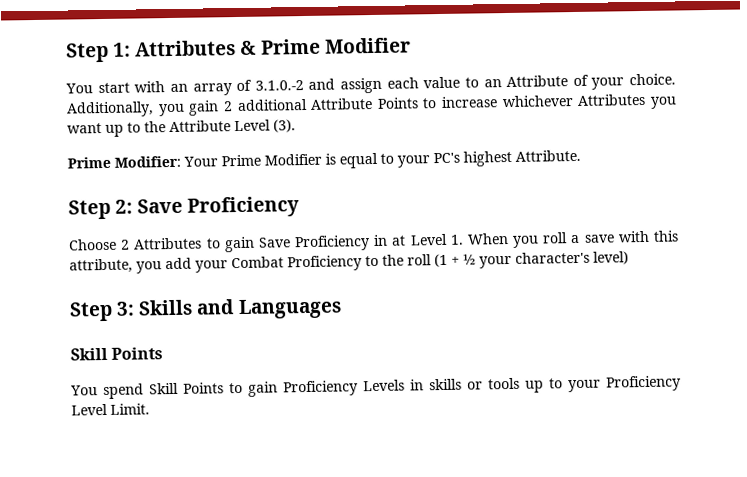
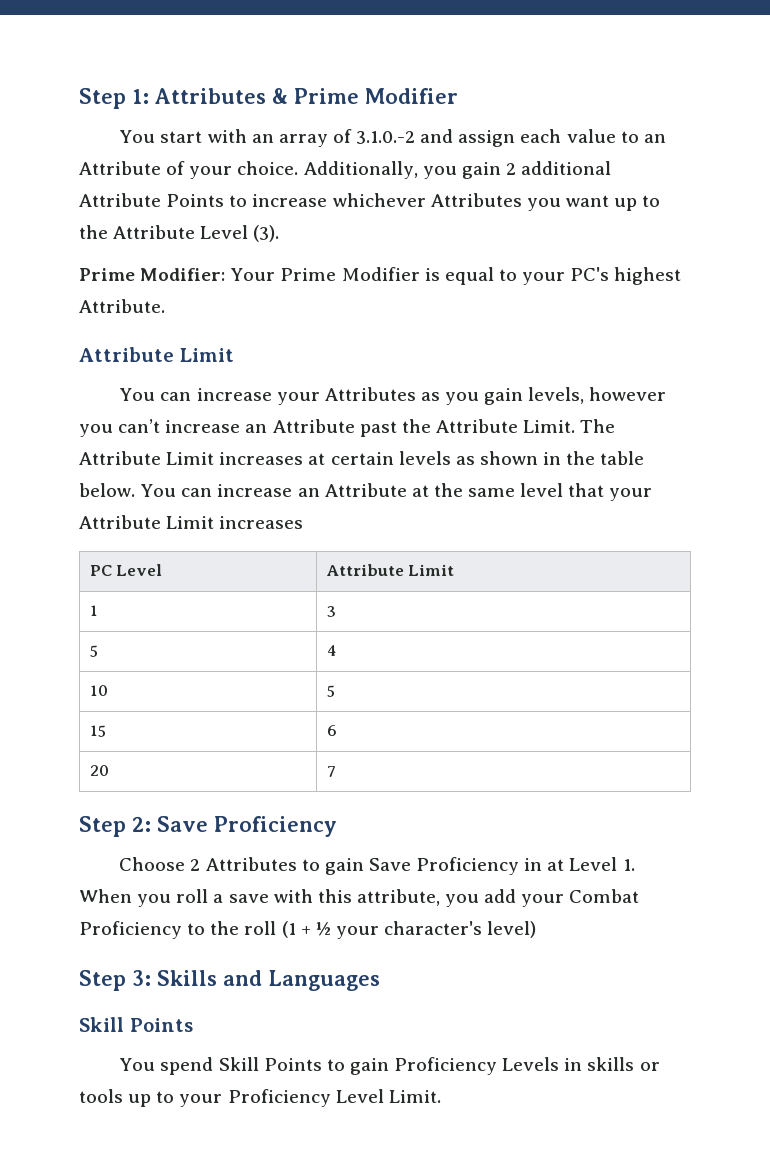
  Prime Modifier: Your Prime Modifier is equal to your PC's highest Attribute.
+ Attribute Limit
+ You can increase your Attributes as you gain levels, however you can’t increase an Attribute past the Attribute Limit. The Attribute Limit increases at certain levels as shown in the table below. You can increase an Attribute at the same level that your Attribute Limit increases
+ PC Level | Attribute Limit
+ 1 | 3
+ 5 | 4
+ 10 | 5
+ 15 | 6
+ 20 | 7

